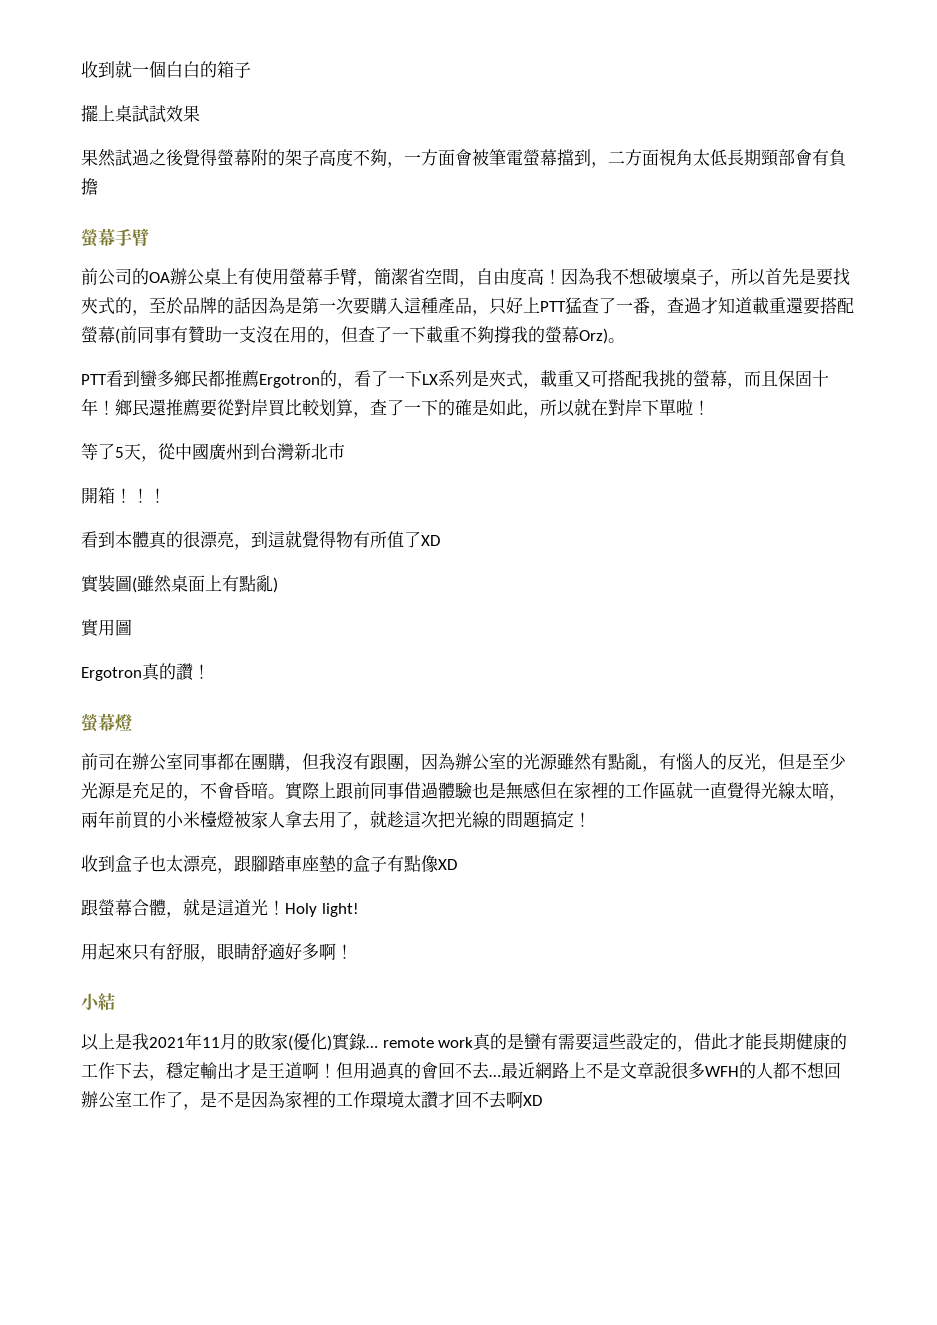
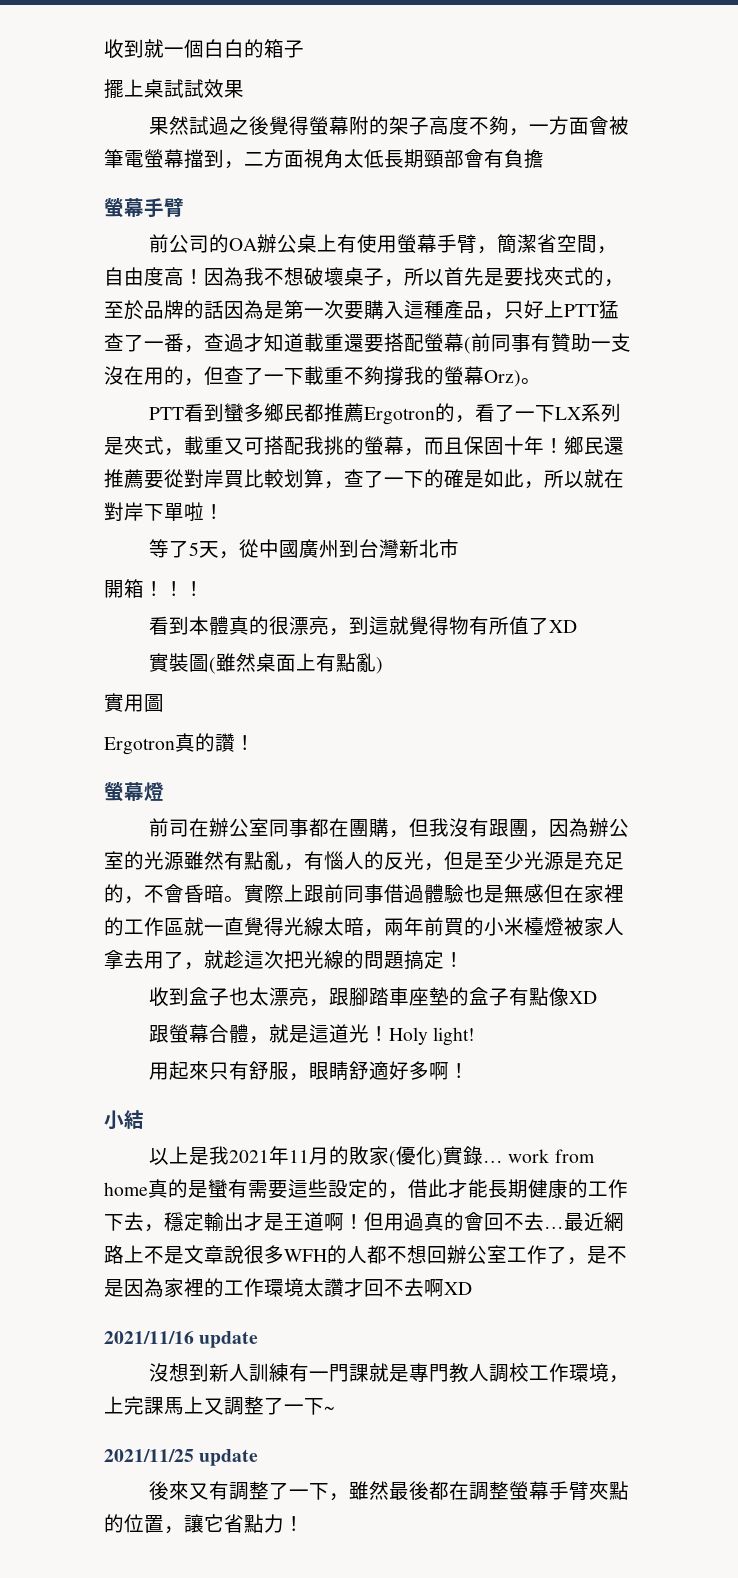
- 以上是我2021年11月的敗家(優化)實錄… remote work真的是蠻有需要這些設定的，借此才能長期健康的工作下去，穩定輸出才是王道啊！
+ 以上是我2021年11月的敗家(優化)實錄… work from home真的是蠻有需要這些設定的，借此才能長期健康的工作下去，穩定輸出才是王道啊！
+ 2021/11/16 update
+ 沒想到新人訓練有一門課就是專門教人調校工作環境，上完課馬上又調整了一下~
+ 2021/11/25 update
+ 後來又有調整了一下，雖然最後都在調整螢幕手臂夾點的位置，讓它省點力！

